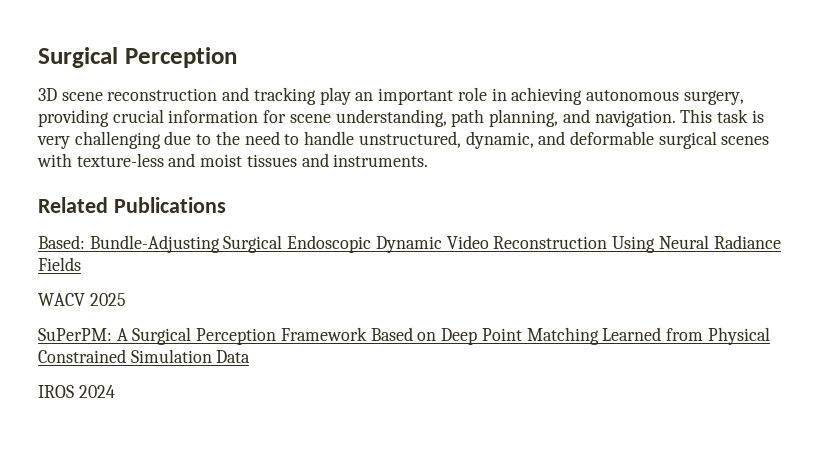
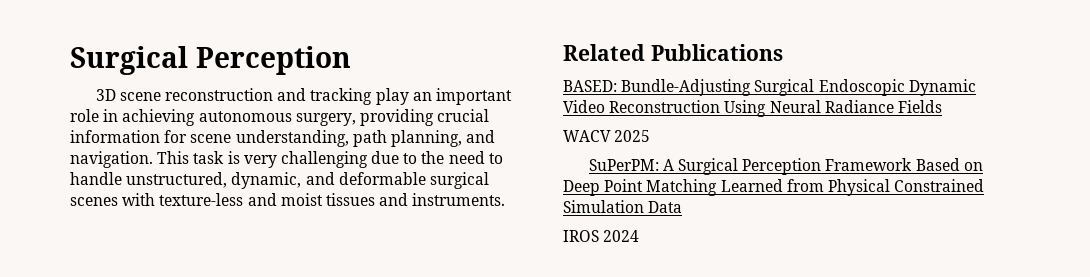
- Based: Bundle-Adjusting Surgical Endoscopic Dynamic Video Reconstruction Using Neural Radiance Fields
+ BASED: Bundle-Adjusting Surgical Endoscopic Dynamic Video Reconstruction Using Neural Radiance Fields

